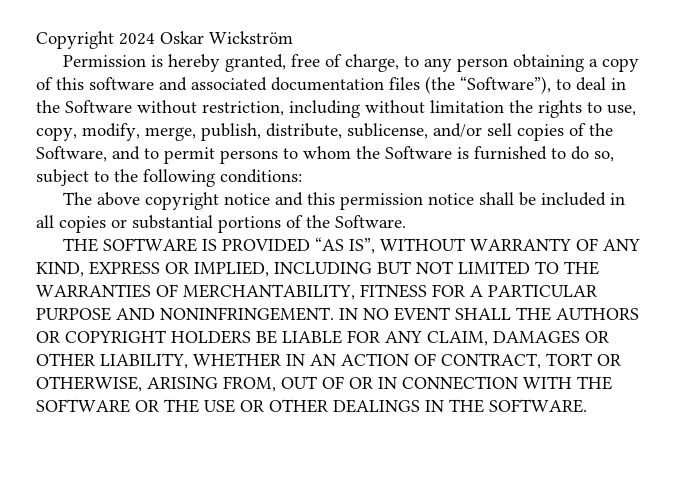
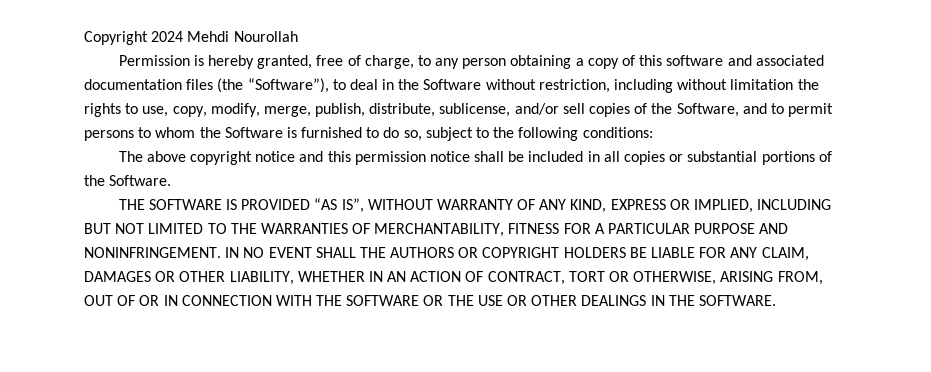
- Copyright 2024 Oskar Wickström
+ Copyright 2024 Mehdi Nourollah

